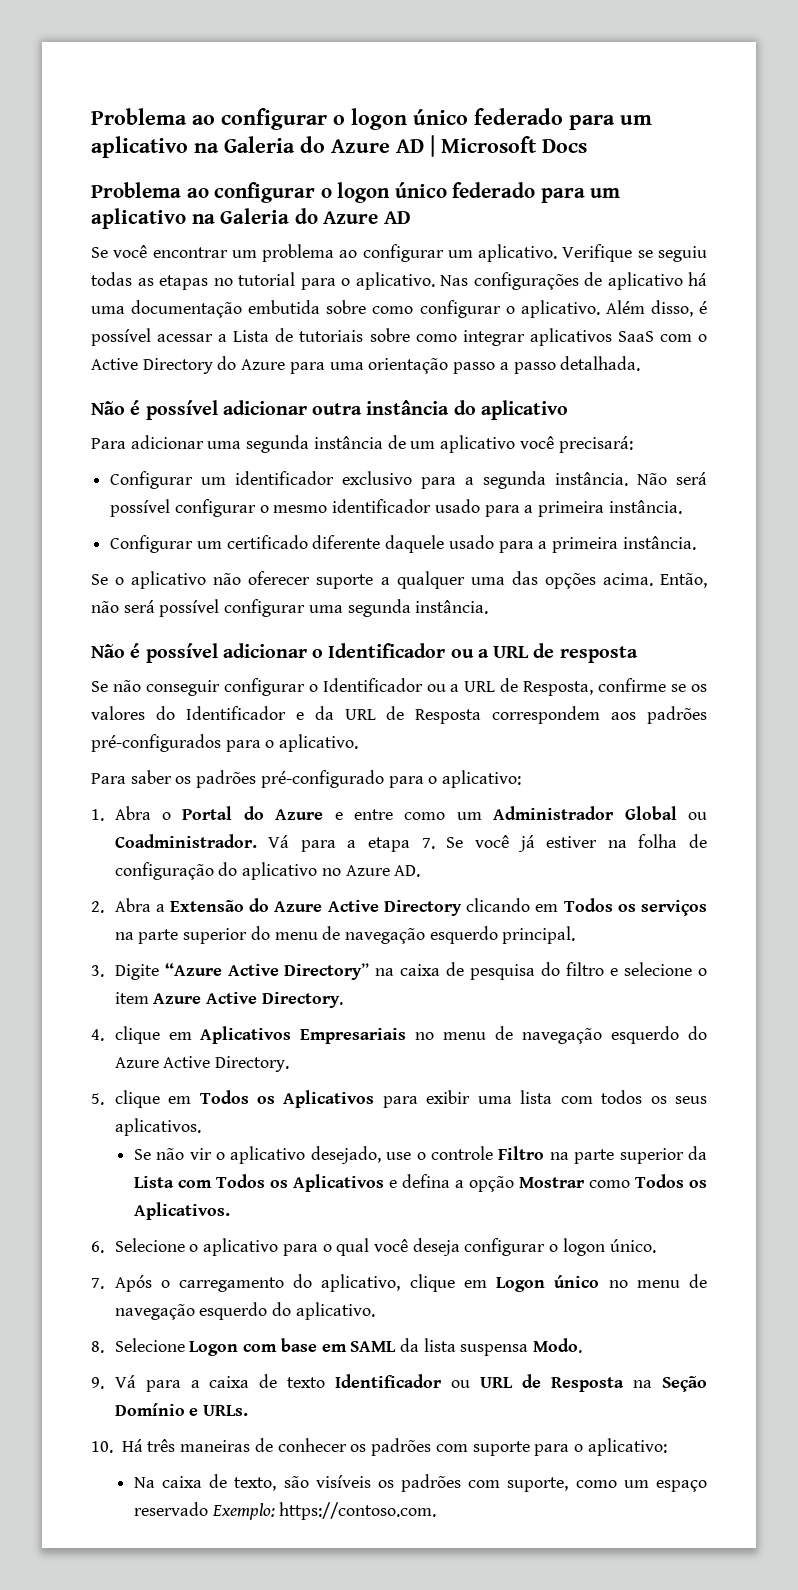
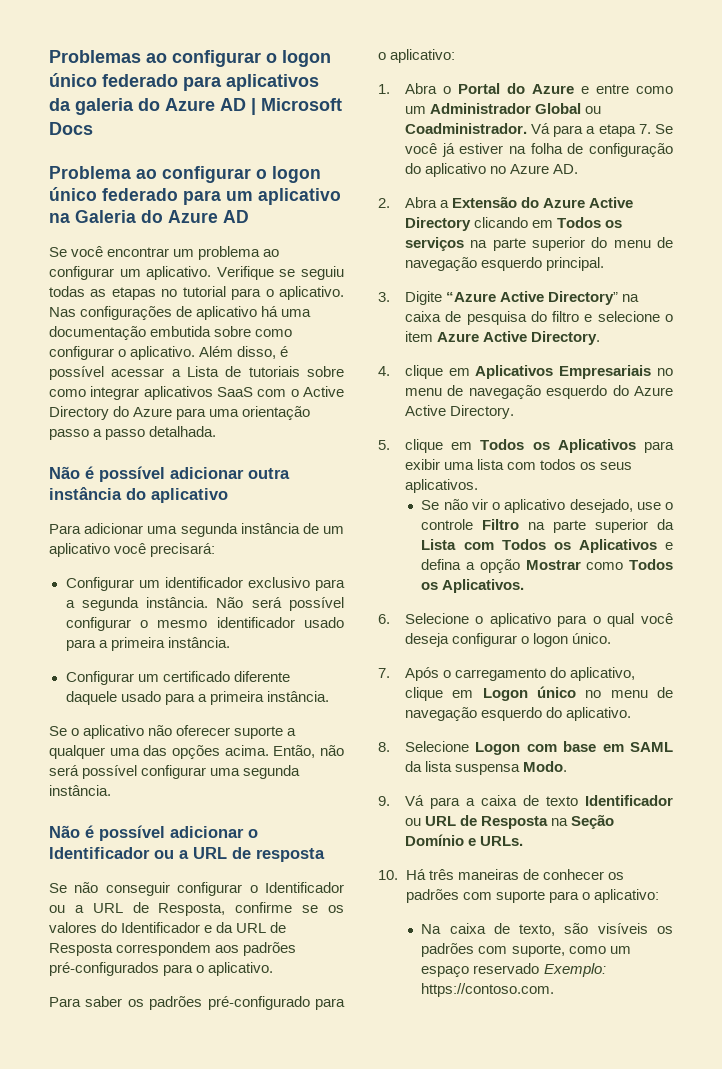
- Problema ao configurar o logon único federado para um aplicativo na Galeria do Azure AD | Microsoft Docs
+ Problemas ao configurar o logon único federado para aplicativos da galeria do Azure AD | Microsoft Docs

